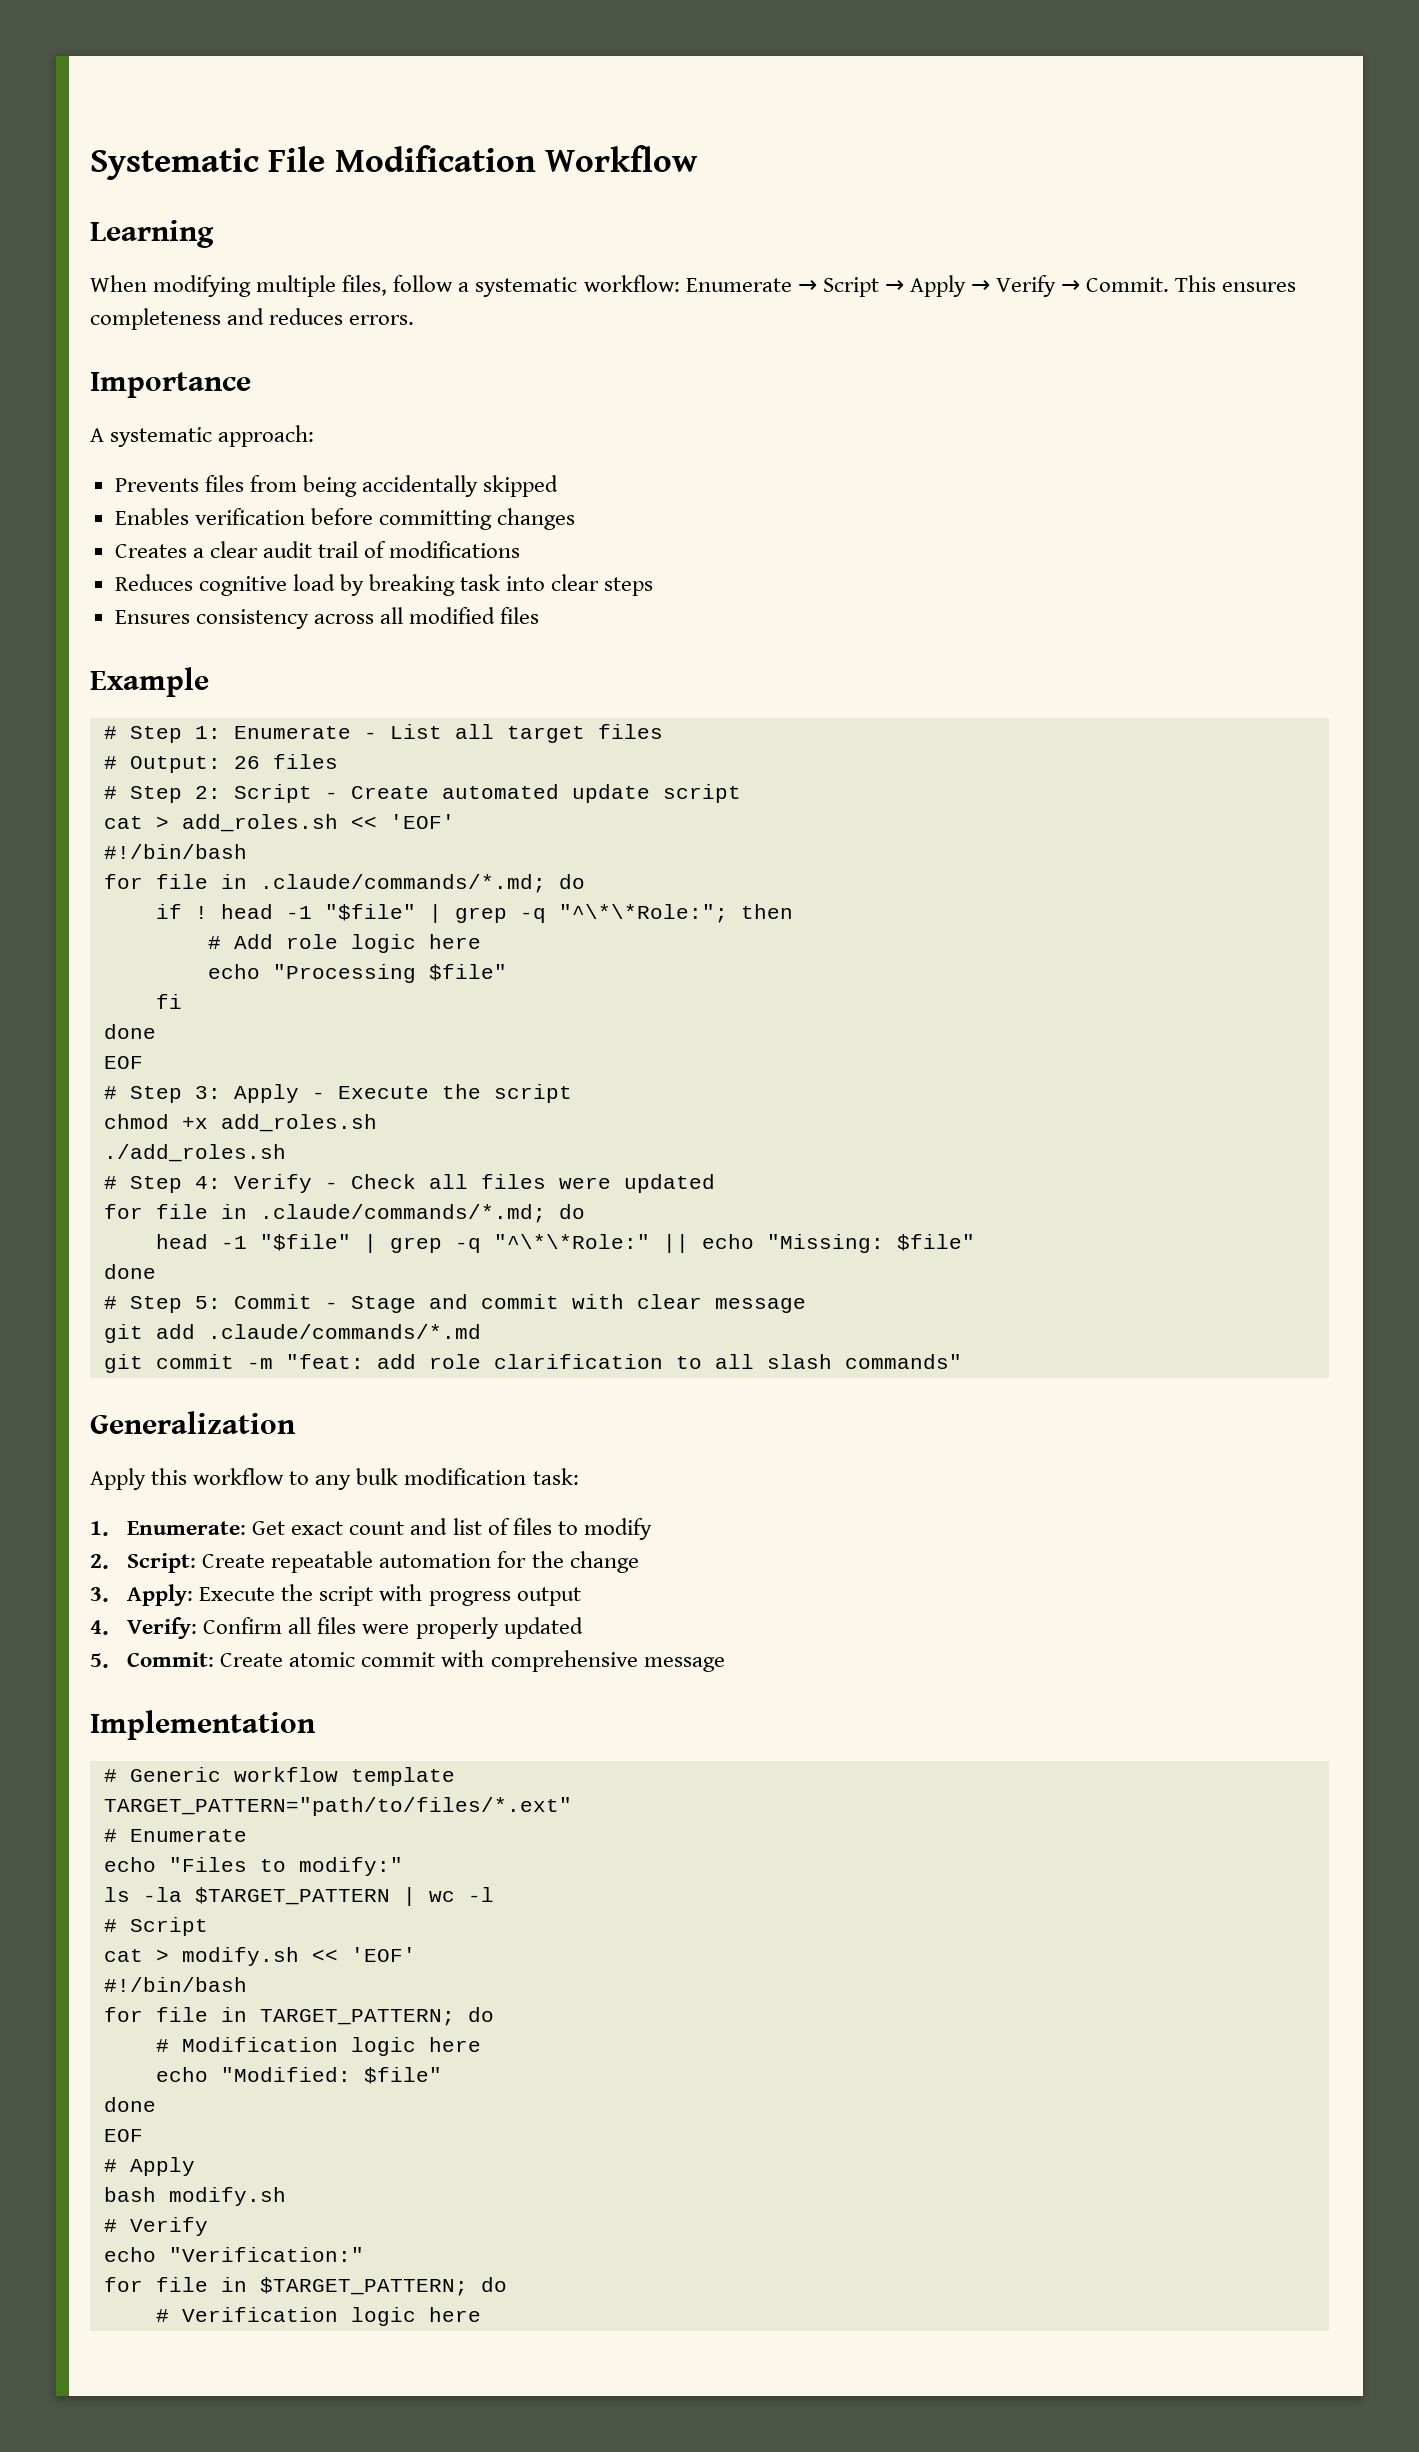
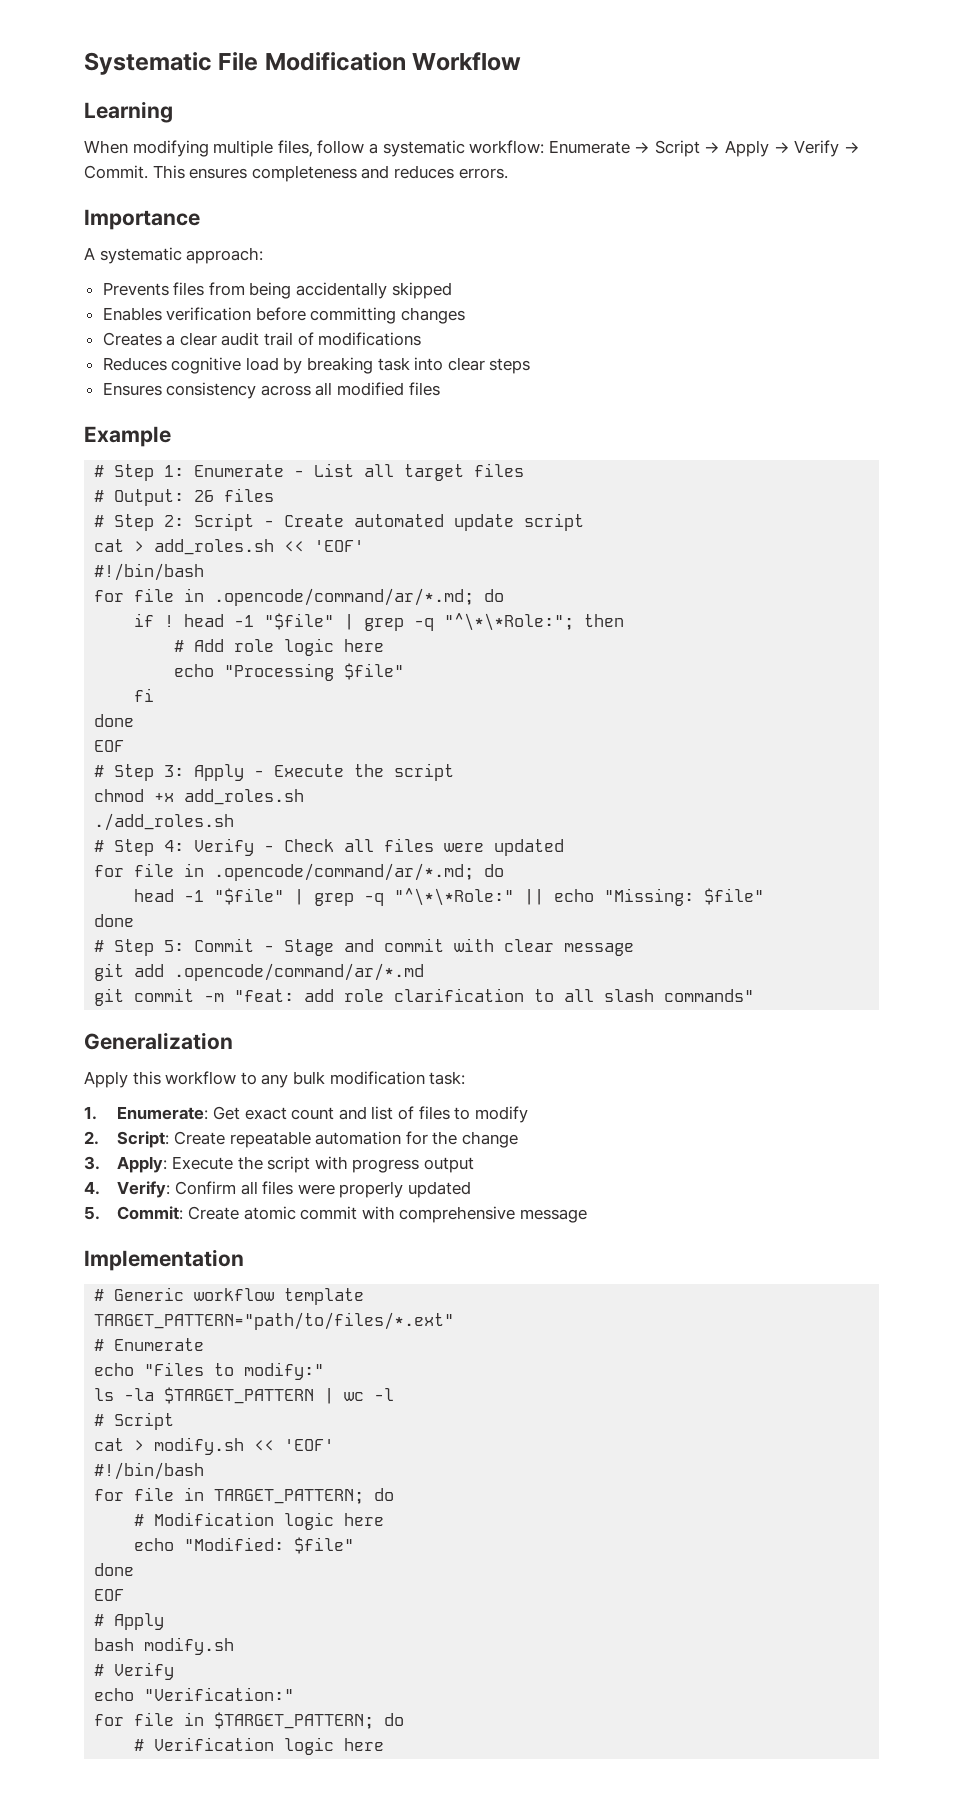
  cat > add_roles.sh << 'EOF'
  #!/bin/bash
- for file in .claude/commands/*.md; do
+ for file in .opencode/command/ar/*.md; do
  # Step 4: Verify - Check all files were updated
- for file in .claude/commands/*.md; do
+ for file in .opencode/command/ar/*.md; do
- git add .claude/commands/*.md
+ git add .opencode/command/ar/*.md

